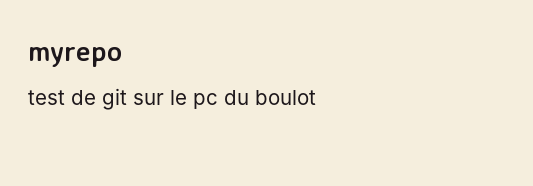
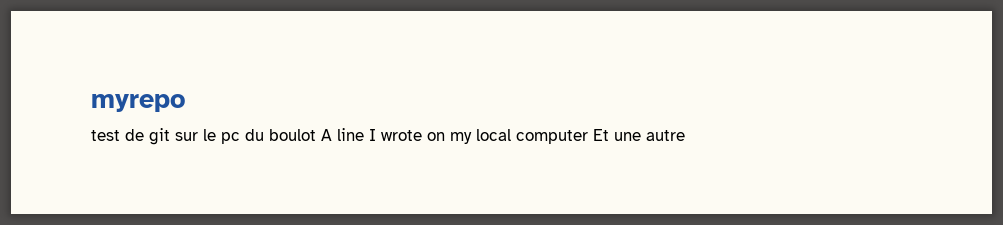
- test de git sur le pc du boulot
+ test de git sur le pc du boulot A line I wrote on my local computer Et une autre

